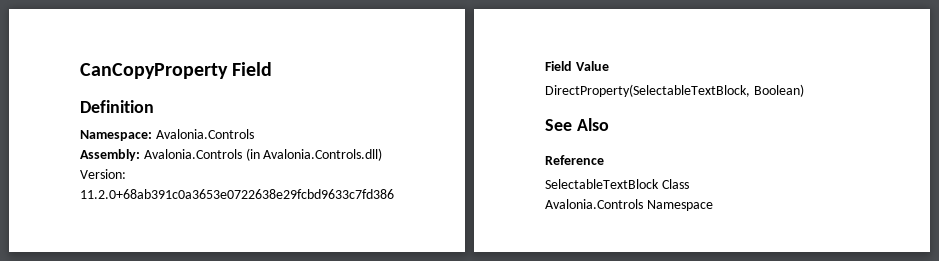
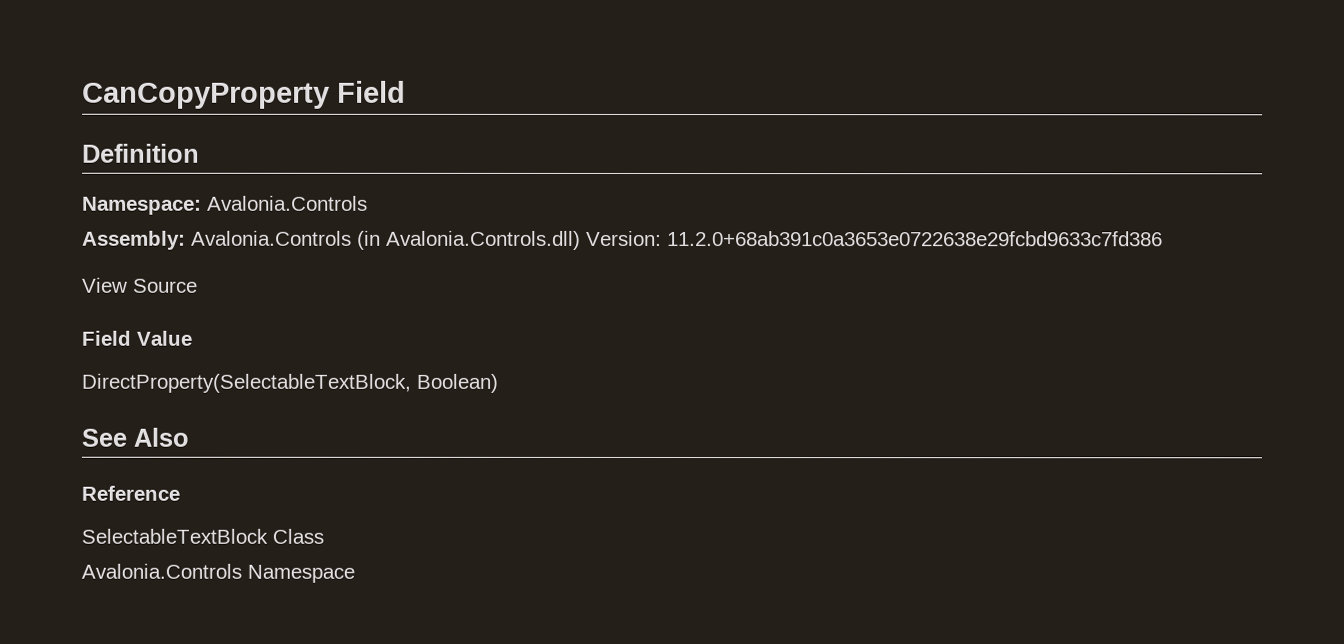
+ View Source

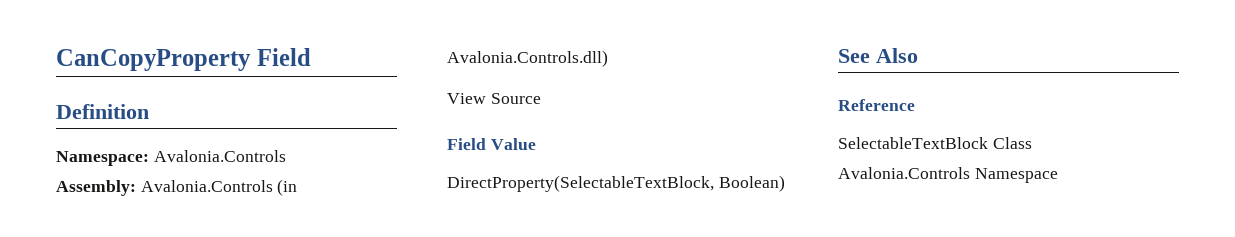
- Assembly: Avalonia.Controls (in Avalonia.Controls.dll) Version: 11.2.0+68ab391c0a3653e0722638e29fcbd9633c7fd386
+ Assembly: Avalonia.Controls (in Avalonia.Controls.dll)

